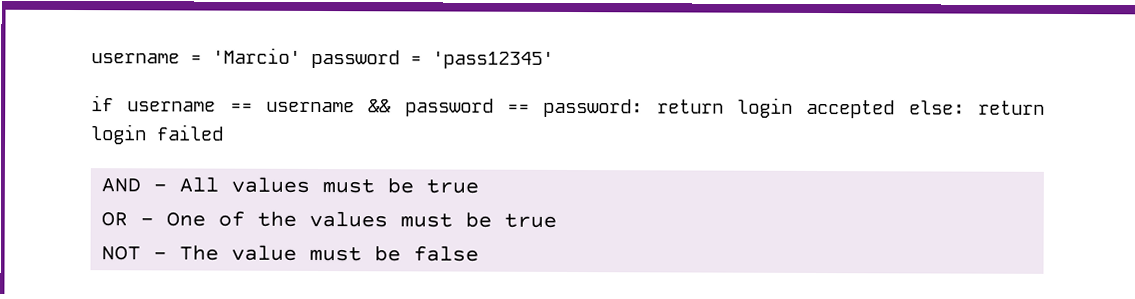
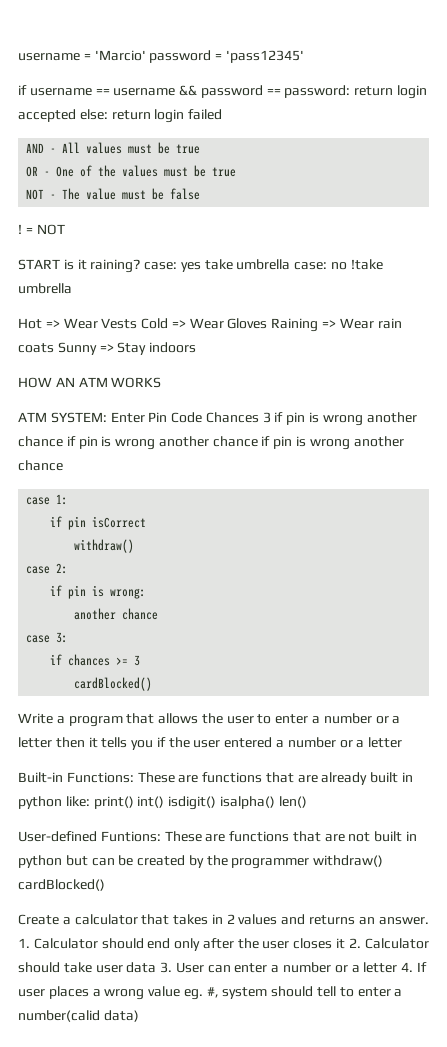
+ ! = NOT
+ START is it raining? case: yes take umbrella case: no !take umbrella
+ Hot => Wear Vests Cold => Wear Gloves Raining => Wear rain coats Sunny => Stay indoors
+ HOW AN ATM WORKS
+ ATM SYSTEM: Enter Pin Code Chances 3 if pin is wrong another chance if pin is wrong another chance if pin is wrong another chance
+ case 1:
+ if pin isCorrect
+ withdraw()
+ case 2:
+ if pin is wrong:
+ another chance
+ case 3:
+ if chances >= 3
+ cardBlocked()
+ Write a program that allows the user to enter a number or a letter then it tells you if the user entered a number or a letter
+ Built-in Functions: These are functions that are already built in python like: print() int() isdigit() isalpha() len()
+ User-defined Funtions: These are functions that are not built in python but can be created by the programmer withdraw() cardBlocked()
+ Create a calculator that takes in 2 values and returns an answer. 1. Calculator should end only after the user closes it 2. Calculator should take user data 3. User can enter a number or a letter 4. If user places a wrong value eg. #, system should tell to enter a number(calid data)

